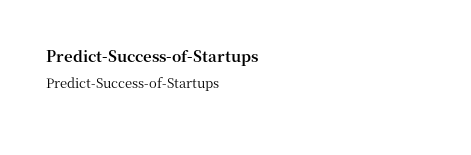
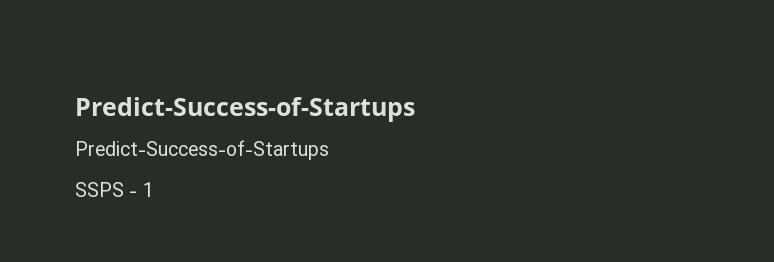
+ SSPS - 1

